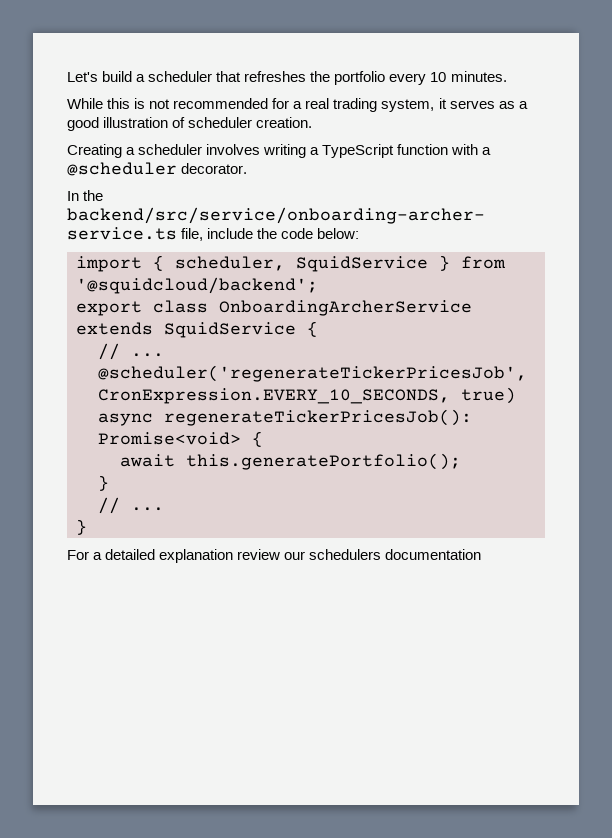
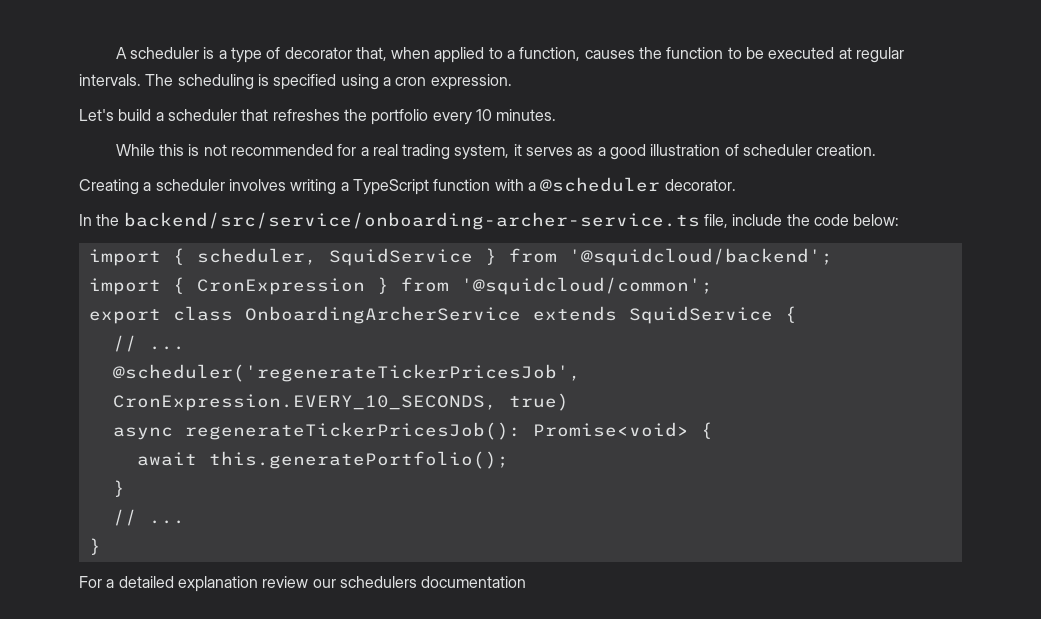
+ A scheduler is a type of decorator that, when applied to a function, causes the function to be executed at regular intervals. The scheduling is specified using a cron expression.
+ import { CronExpression } from '@squidcloud/common';

